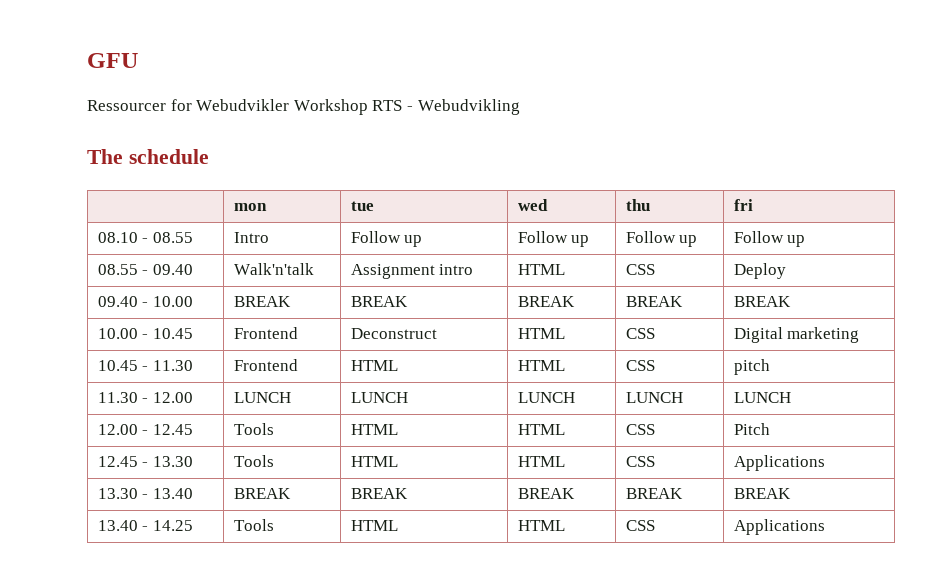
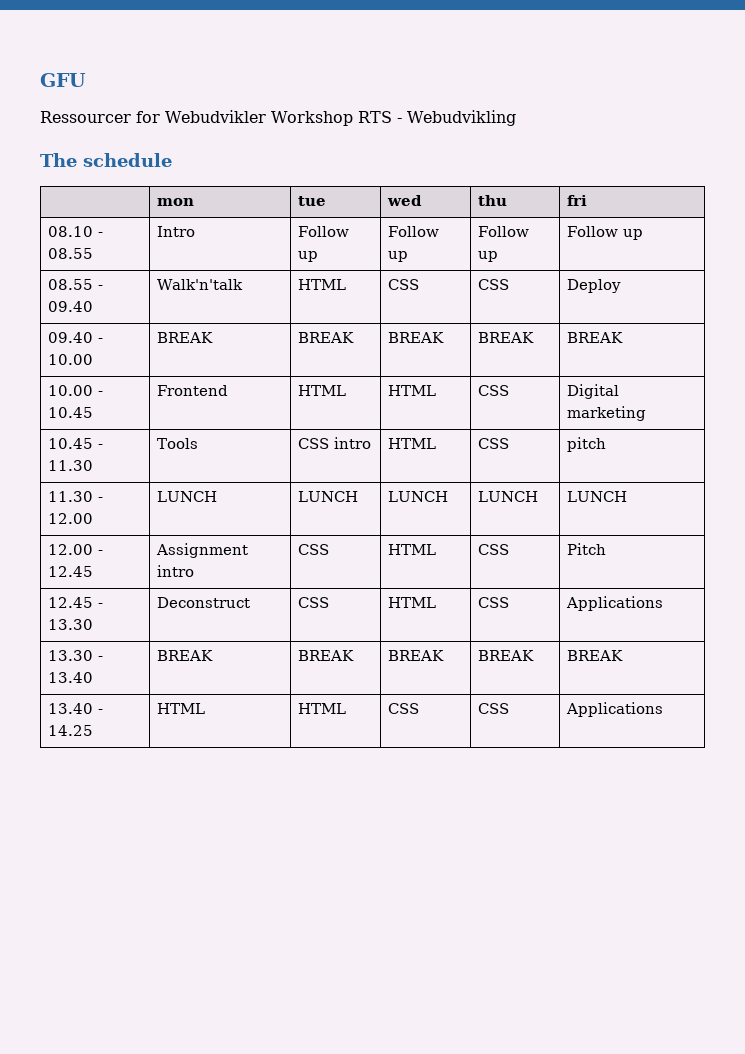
- 08.55 - 09.40 | Walk'n'talk | Assignment intro | HTML | CSS | Deploy
+ 08.55 - 09.40 | Walk'n'talk | HTML | CSS | CSS | Deploy
- 10.00 - 10.45 | Frontend | Deconstruct | HTML | CSS | Digital marketing
+ 10.00 - 10.45 | Frontend | HTML | HTML | CSS | Digital marketing
- 10.45 - 11.30 | Frontend | HTML | HTML | CSS | pitch
+ 10.45 - 11.30 | Tools | CSS intro | HTML | CSS | pitch
- 12.00 - 12.45 | Tools | HTML | HTML | CSS | Pitch
+ 12.00 - 12.45 | Assignment intro | CSS | HTML | CSS | Pitch
- 12.45 - 13.30 | Tools | HTML | HTML | CSS | Applications
+ 12.45 - 13.30 | Deconstruct | CSS | HTML | CSS | Applications
- 13.40 - 14.25 | Tools | HTML | HTML | CSS | Applications
+ 13.40 - 14.25 | HTML | HTML | CSS | CSS | Applications

